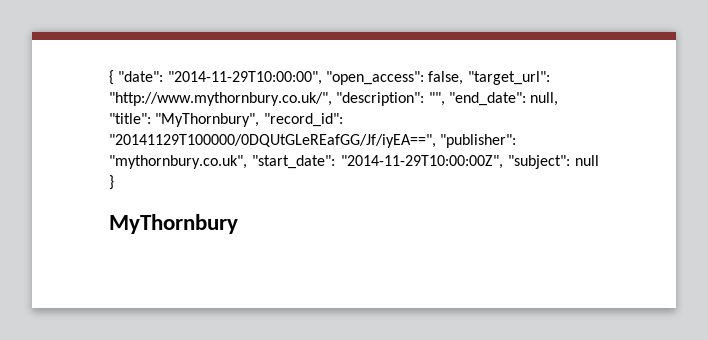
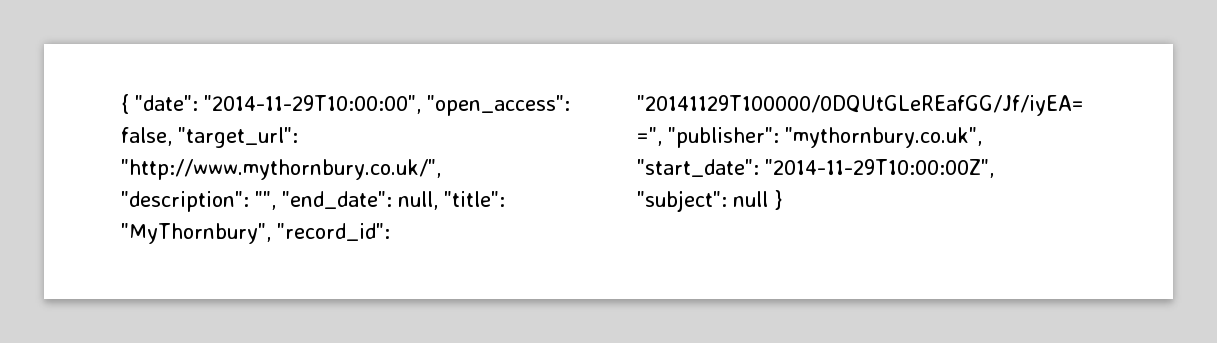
- MyThornbury

